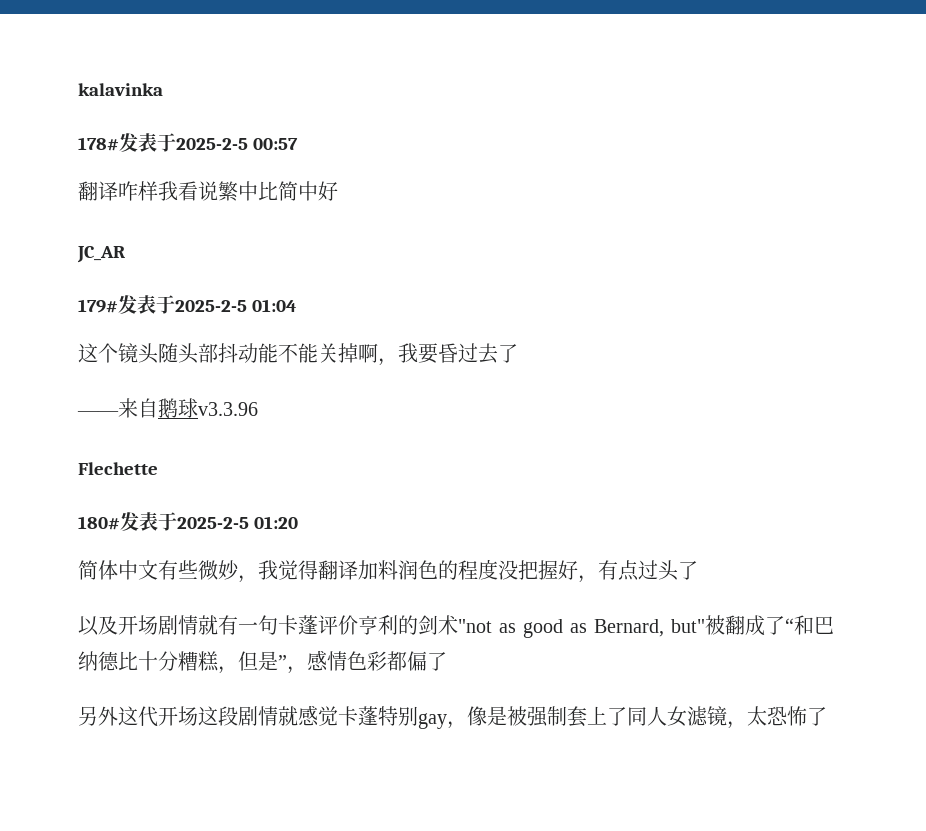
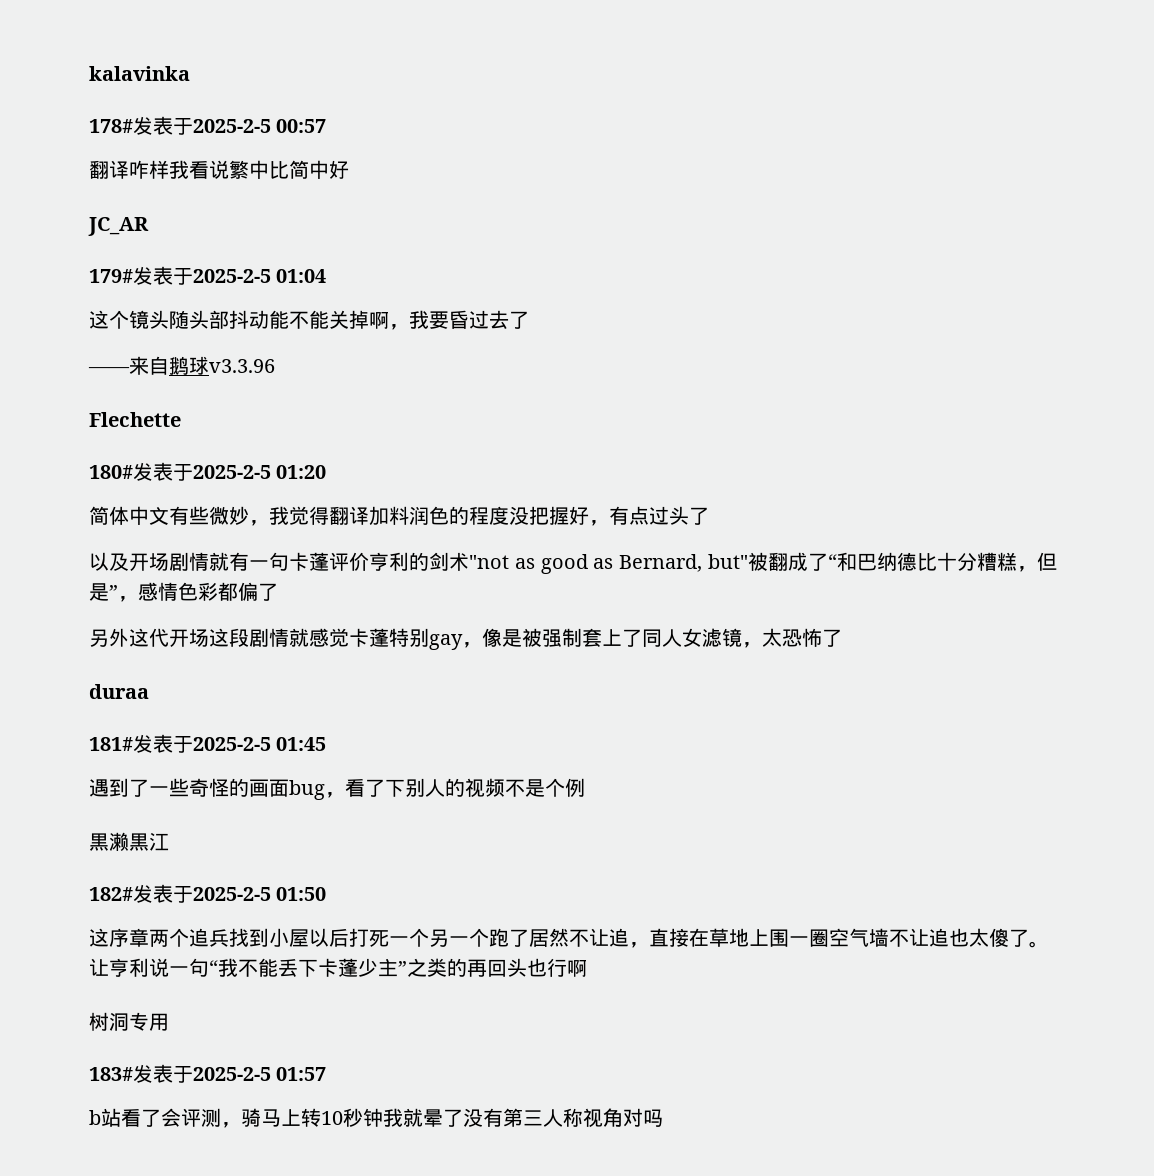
+ duraa
+ 181#发表于2025-2-5 01:45
+ 遇到了一些奇怪的画面bug，看了下别人的视频不是个例
+ 黒濑黒江
+ 182#发表于2025-2-5 01:50
+ 这序章两个追兵找到小屋以后打死一个另一个跑了居然不让追，直接在草地上围一圈空气墙不让追也太傻了。让亨利说一句“我不能丢下卡蓬少主”之类的再回头也行啊
+ 树洞专用
+ 183#发表于2025-2-5 01:57
+ b站看了会评测，骑马上转10秒钟我就晕了没有第三人称视角对吗

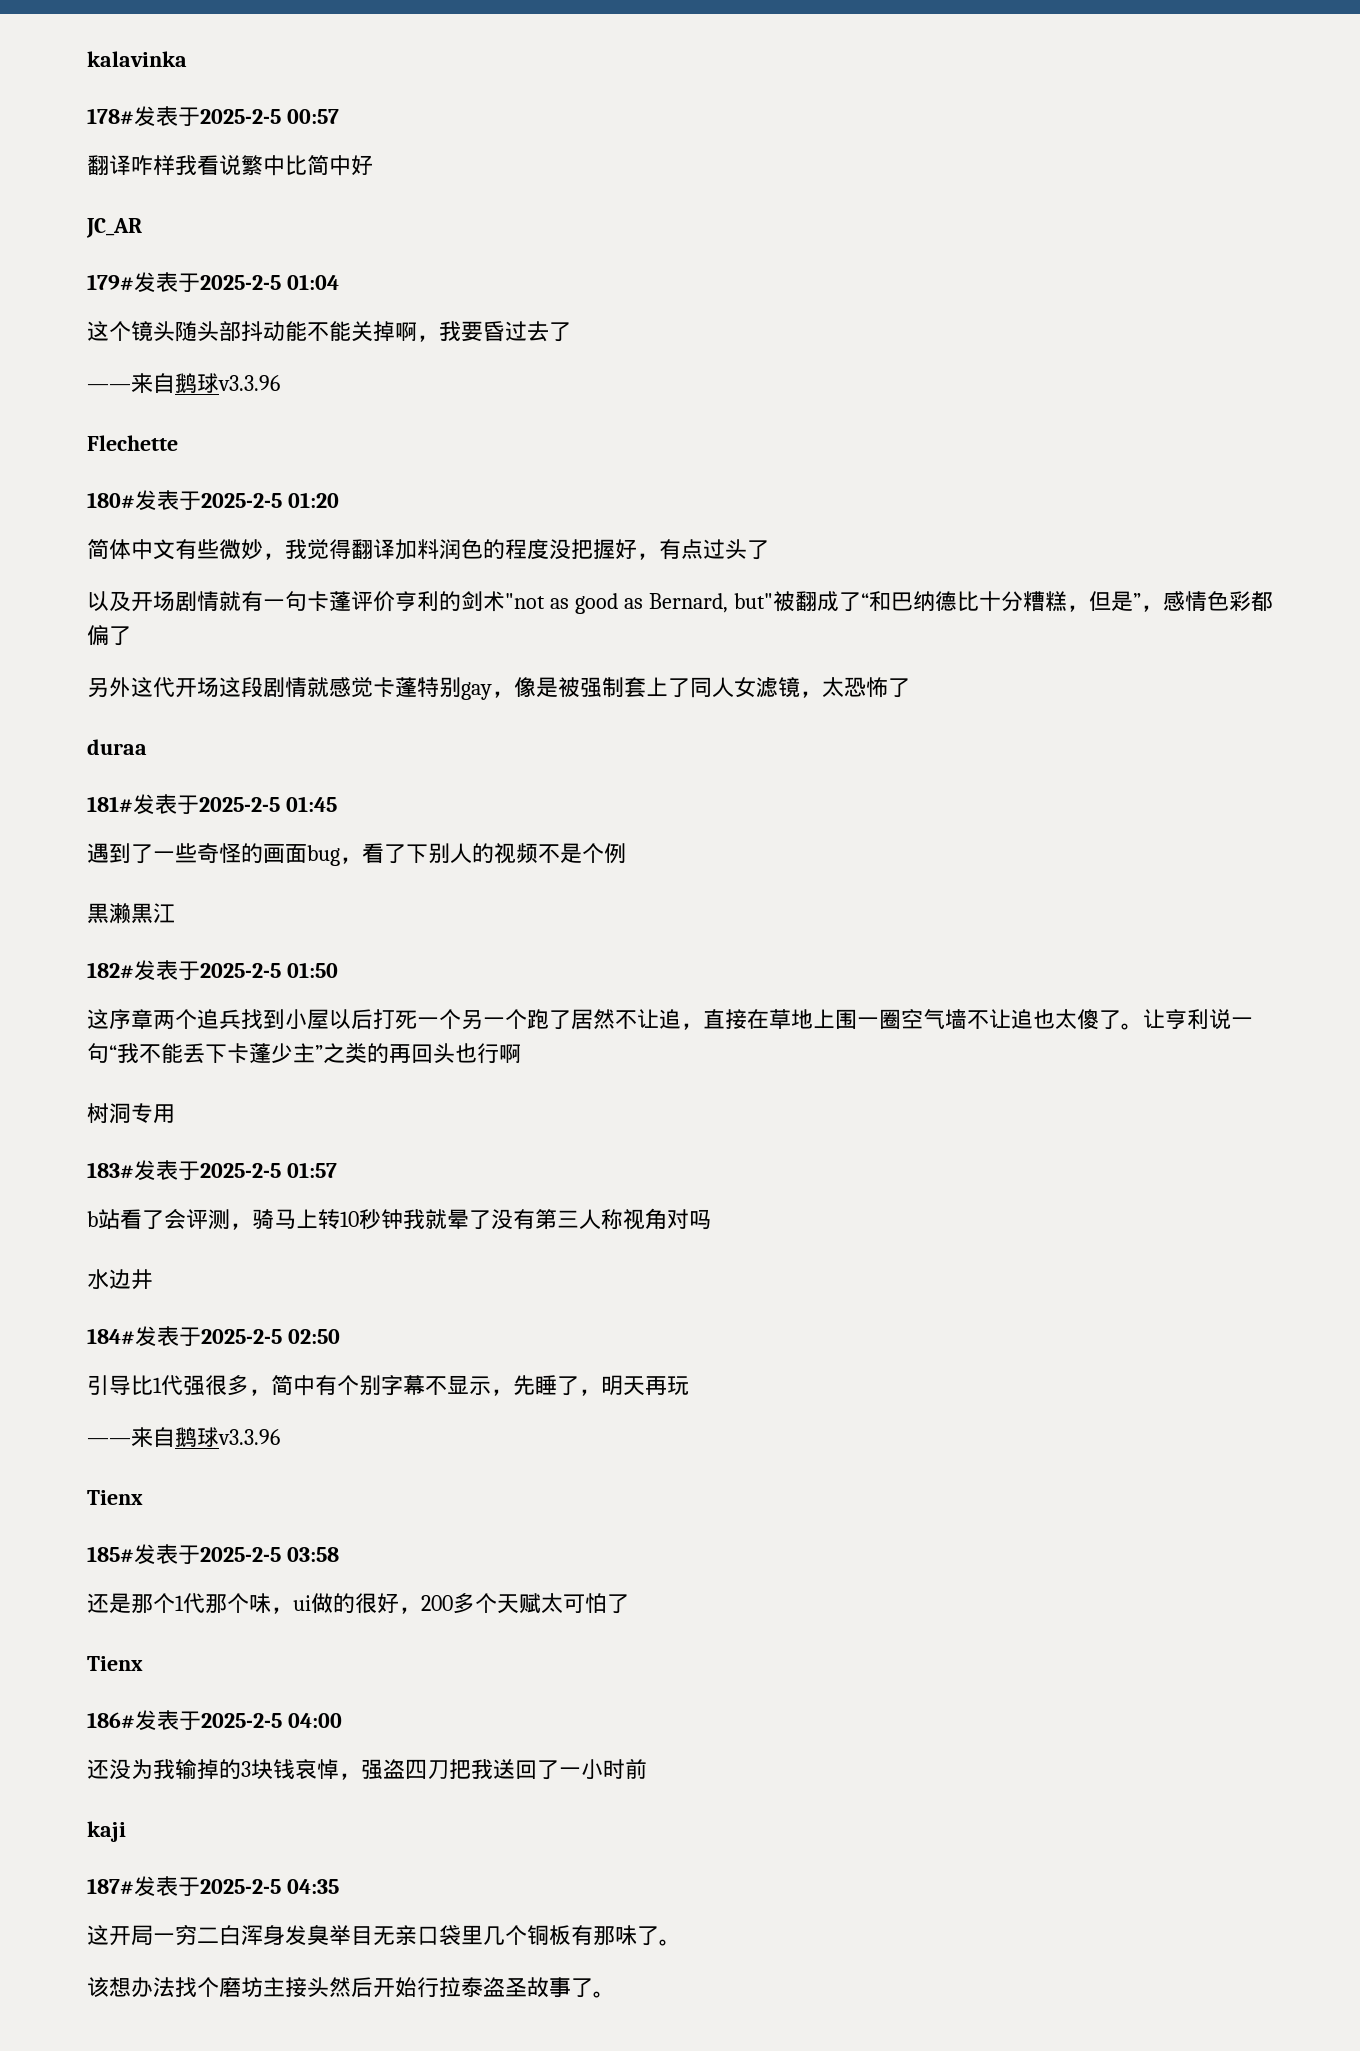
+ 水边井
+ 184#发表于2025-2-5 02:50
+ 引导比1代强很多，简中有个别字幕不显示，先睡了，明天再玩
+ ——来自鹅球v3.3.96
+ Tienx
+ 185#发表于2025-2-5 03:58
+ 还是那个1代那个味，ui做的很好，200多个天赋太可怕了
+ Tienx
+ 186#发表于2025-2-5 04:00
+ 还没为我输掉的3块钱哀悼，强盗四刀把我送回了一小时前
+ kaji
+ 187#发表于2025-2-5 04:35
+ 这开局一穷二白浑身发臭举目无亲口袋里几个铜板有那味了。
+ 该想办法找个磨坊主接头然后开始行拉泰盗圣故事了。

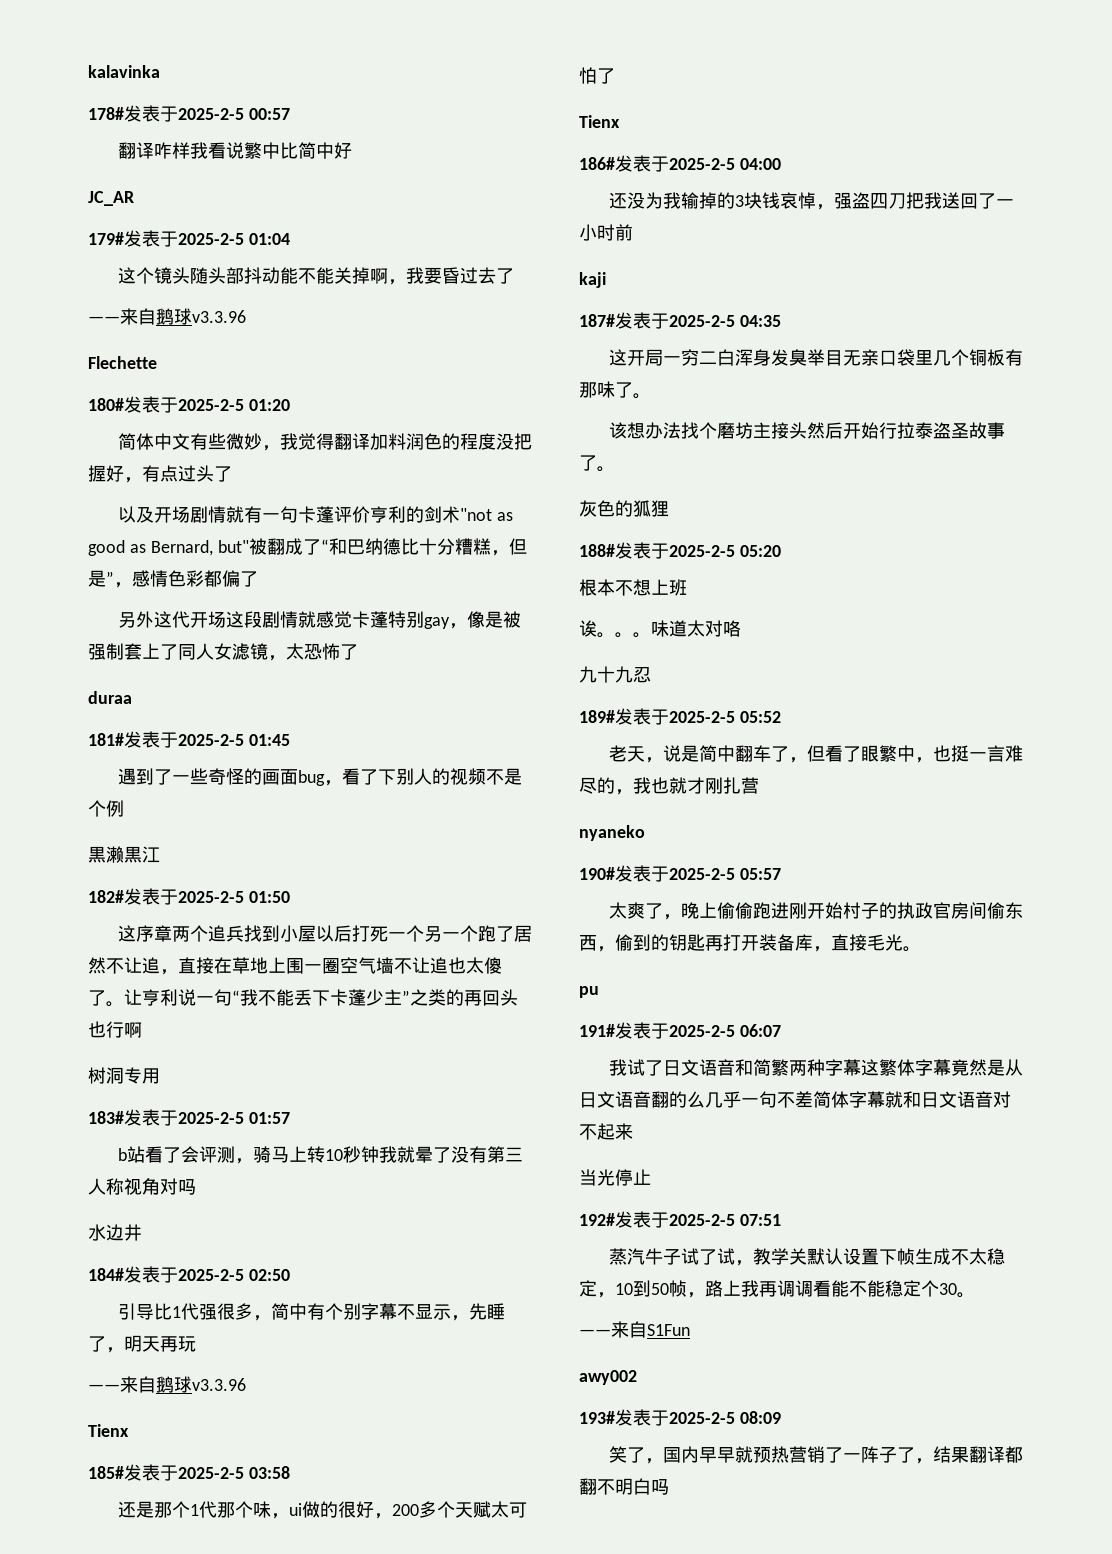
+ 灰色的狐狸
+ 188#发表于2025-2-5 05:20
+ 根本不想上班
+ 诶。。。味道太对咯
+ 九十九忍
+ 189#发表于2025-2-5 05:52
+ 老天，说是简中翻车了，但看了眼繁中，也挺一言难尽的，我也就才刚扎营
+ nyaneko
+ 190#发表于2025-2-5 05:57
+ 太爽了，晚上偷偷跑进刚开始村子的执政官房间偷东西，偷到的钥匙再打开装备库，直接毛光。
+ pu
+ 191#发表于2025-2-5 06:07
+ 我试了日文语音和简繁两种字幕这繁体字幕竟然是从日文语音翻的么几乎一句不差简体字幕就和日文语音对不起来
+ 当光停止
+ 192#发表于2025-2-5 07:51
+ 蒸汽牛子试了试，教学关默认设置下帧生成不太稳定，10到50帧，路上我再调调看能不能稳定个30。
+ ——来自S1Fun
+ awy002
+ 193#发表于2025-2-5 08:09
+ 笑了，国内早早就预热营销了一阵子了，结果翻译都翻不明白吗

